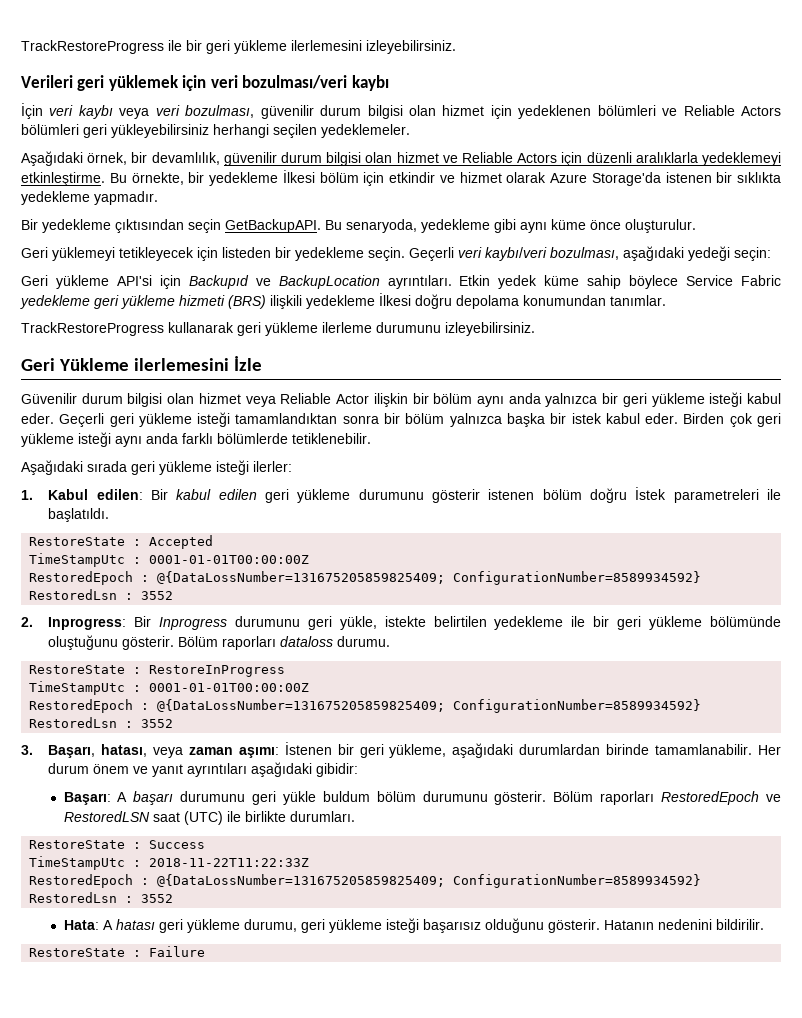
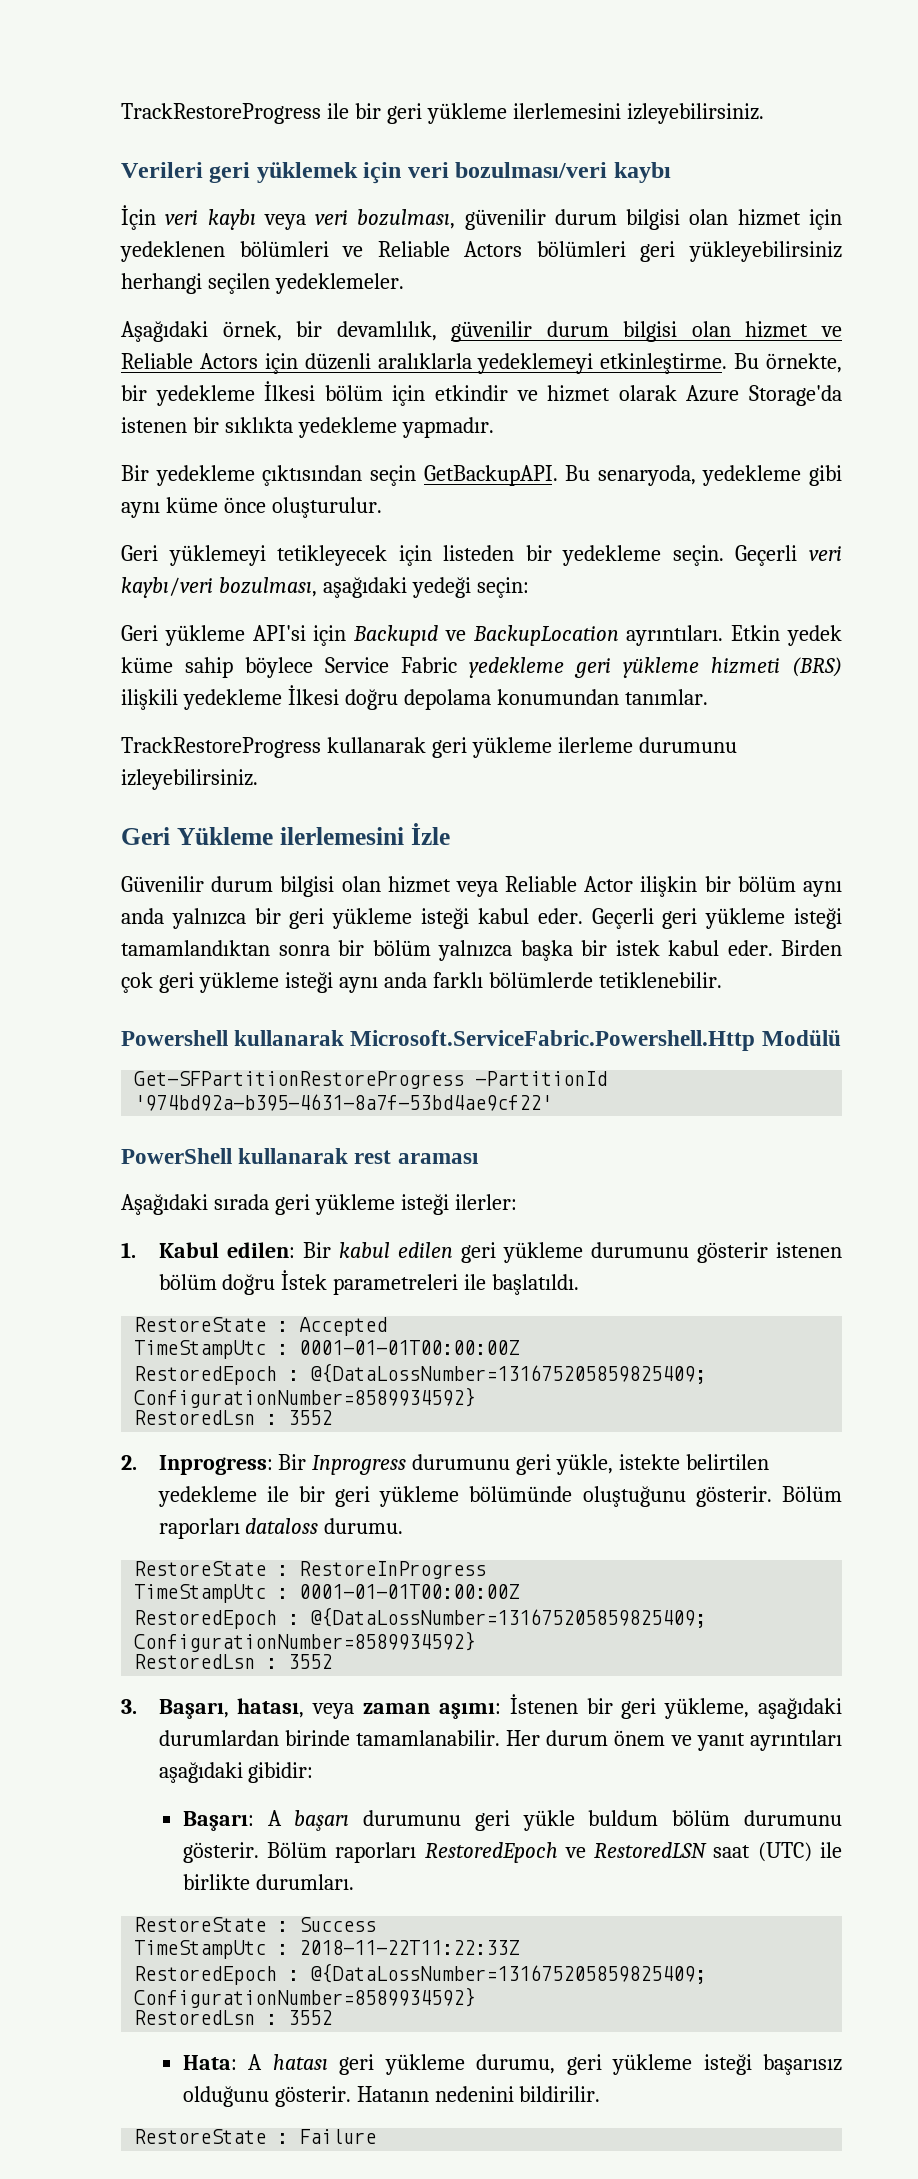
+ Powershell kullanarak Microsoft.ServiceFabric.Powershell.Http Modülü
+ Get-SFPartitionRestoreProgress -PartitionId '974bd92a-b395-4631-8a7f-53bd4ae9cf22'
+ PowerShell kullanarak rest araması

